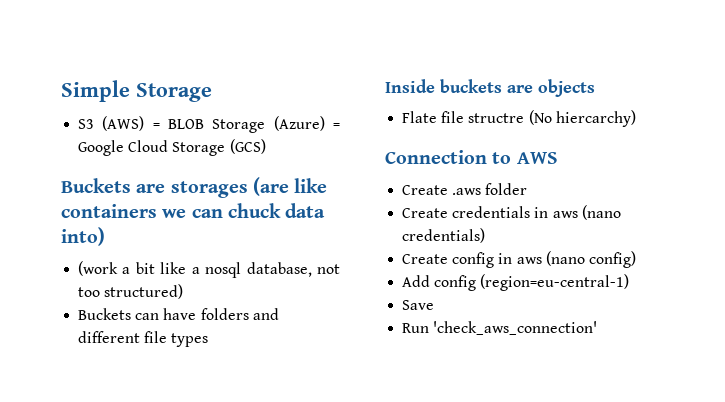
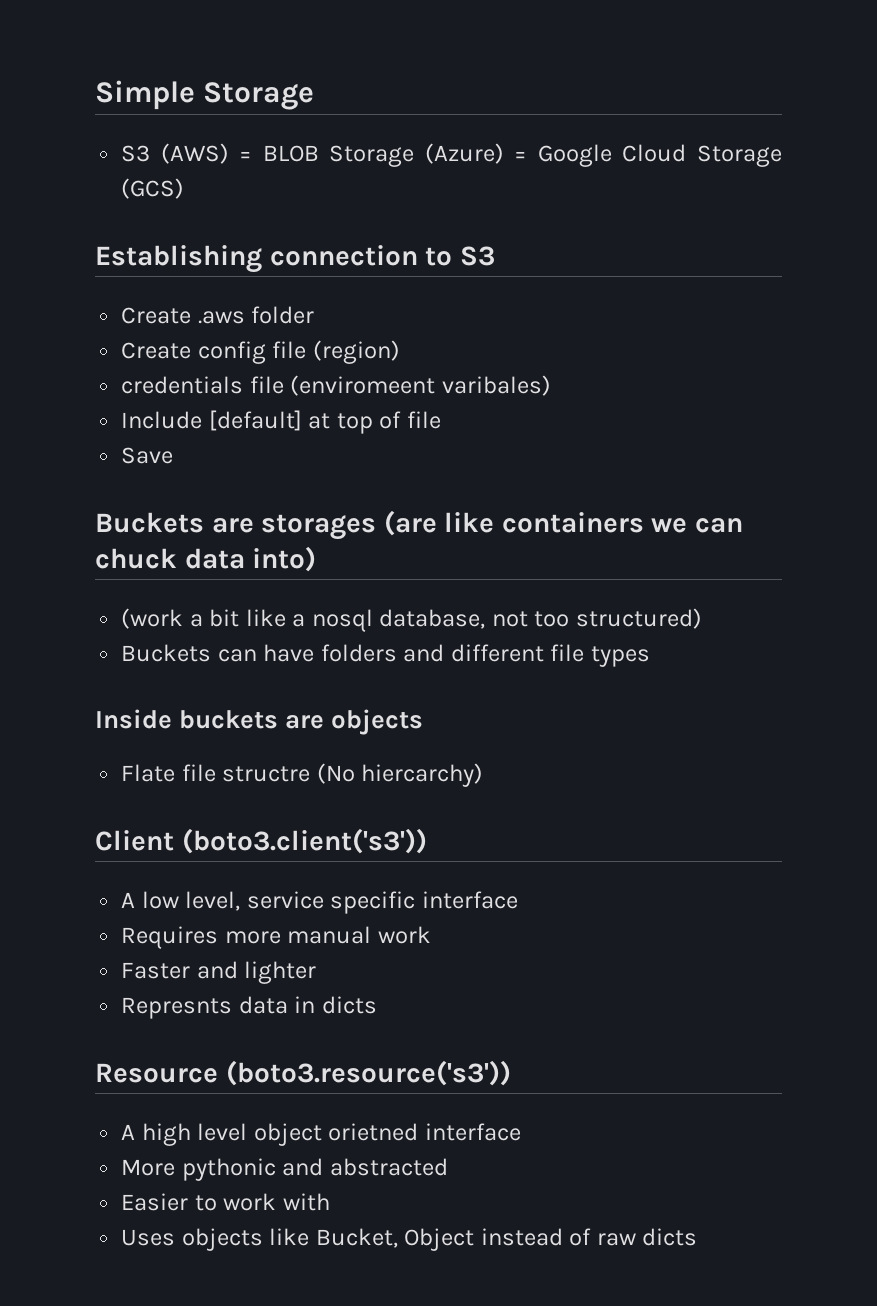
+ Establishing connection to S3
+ Create .aws folder
+ Create config file (region)
+ credentials file (enviromeent varibales)
+ Include [default] at top of file
+ Save
- Connection to AWS
- Create .aws folder
- Create credentials in aws (nano credentials)
- Create config in aws (nano config)
- Add config (region=eu-central-1)
- Save
- Run 'check_aws_connection'
+ Client (boto3.client('s3'))
+ A low level, service specific interface
+ Requires more manual work
+ Faster and lighter
+ Represnts data in dicts
+ Resource (boto3.resource('s3'))
+ A high level object orietned interface
+ More pythonic and abstracted
+ Easier to work with
+ Uses objects like Bucket, Object instead of raw dicts

